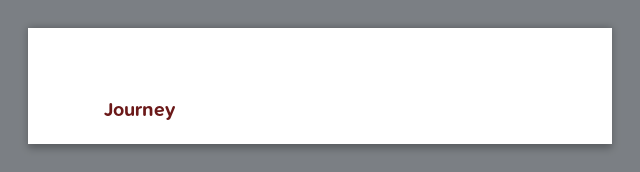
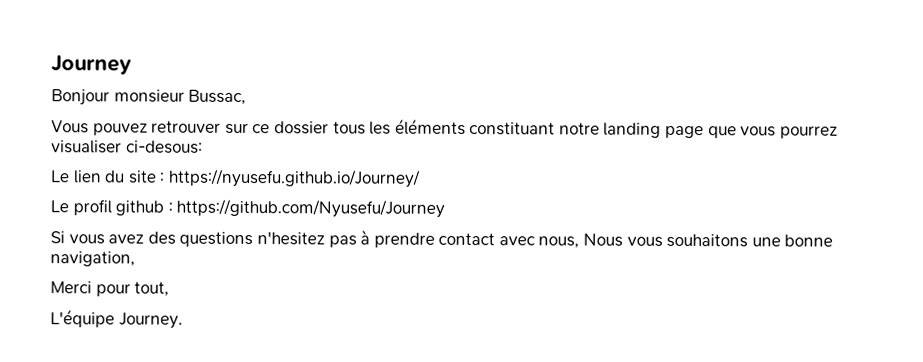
+ Bonjour monsieur Bussac,
+ Vous pouvez retrouver sur ce dossier tous les éléments constituant notre landing page que vous pourrez visualiser ci-desous:
+ Le lien du site : https://nyusefu.github.io/Journey/
+ Le profil github : https://github.com/Nyusefu/Journey
+ Si vous avez des questions n'hesitez pas à prendre contact avec nous, Nous vous souhaitons une bonne navigation,
+ Merci pour tout,
+ L'équipe Journey.

